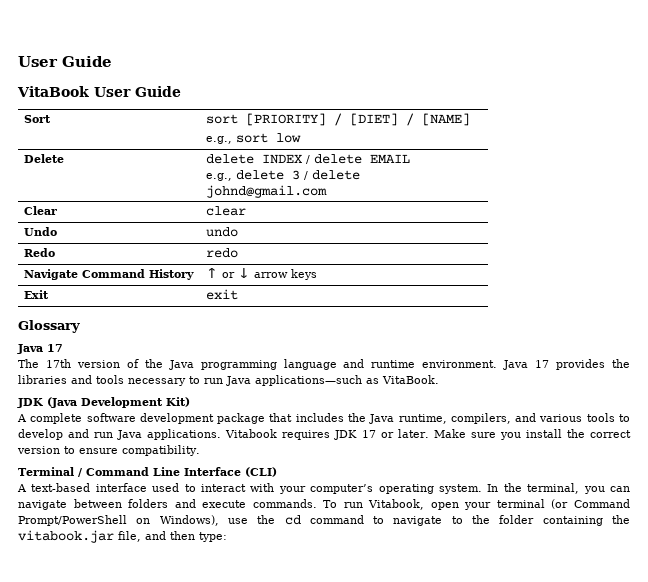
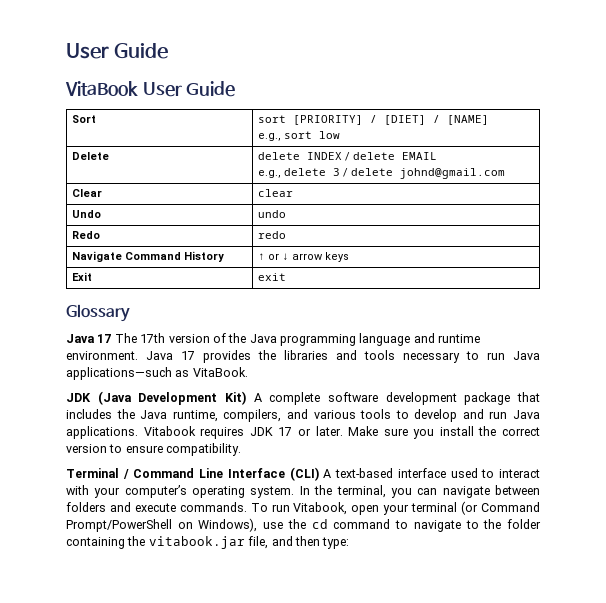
  Glossary
- Java 17
- The 17th version of the Java programming language and runtime environment.
+ Java 17 The 17th version of the Java programming language and runtime environment.
- JDK (Java Development Kit)
- A complete software development package that includes the Java runtime, compilers, and various tools to develop and run Java applications.
+ JDK (Java Development Kit) A complete software development package that includes the Java runtime, compilers, and various tools to develop and run Java applications.
- Terminal / Command Line Interface (CLI)
- A text-based interface used to interact with your computer’s operating system.
+ Terminal / Command Line Interface (CLI) A text-based interface used to interact with your computer’s operating system.

